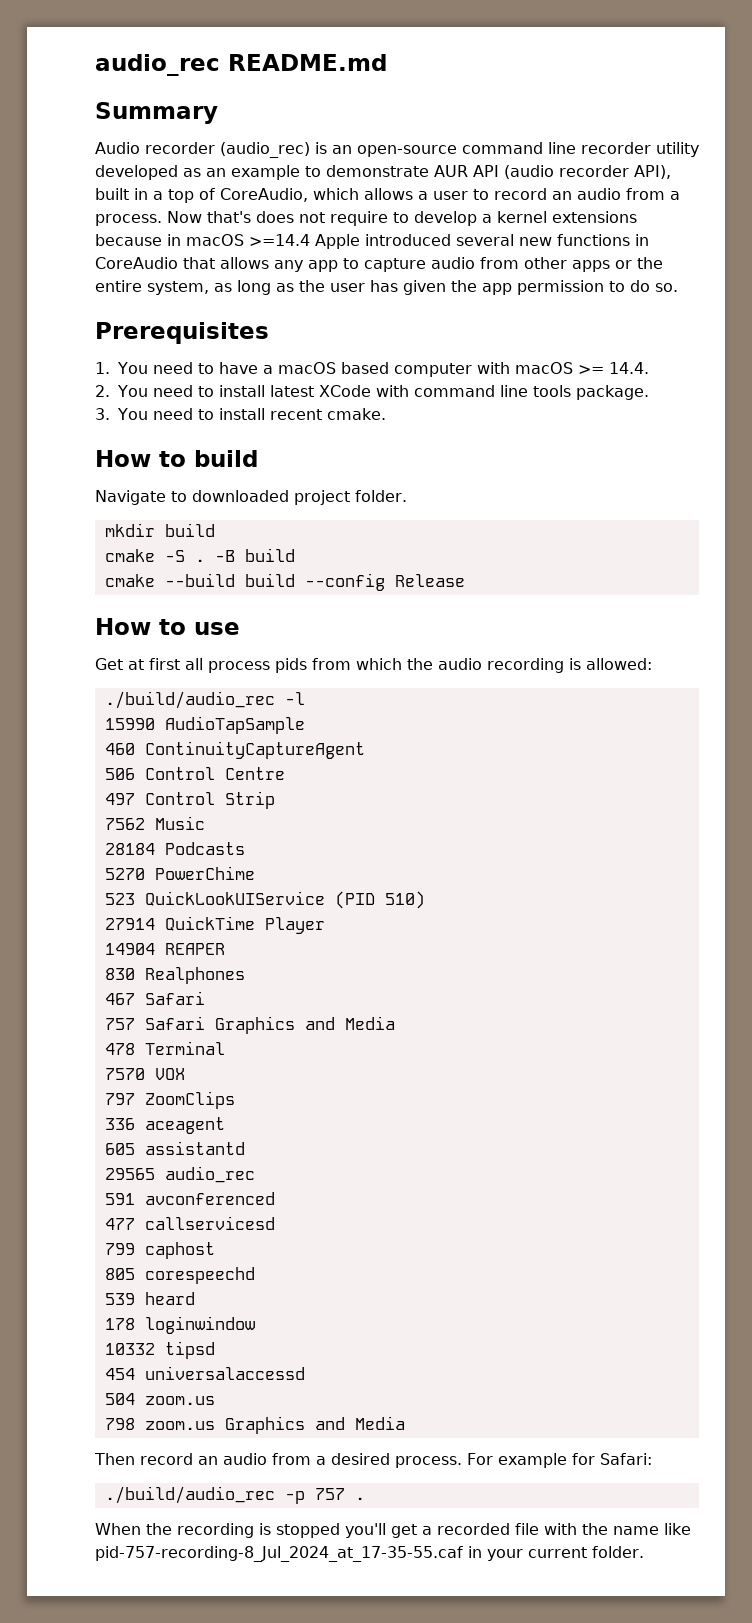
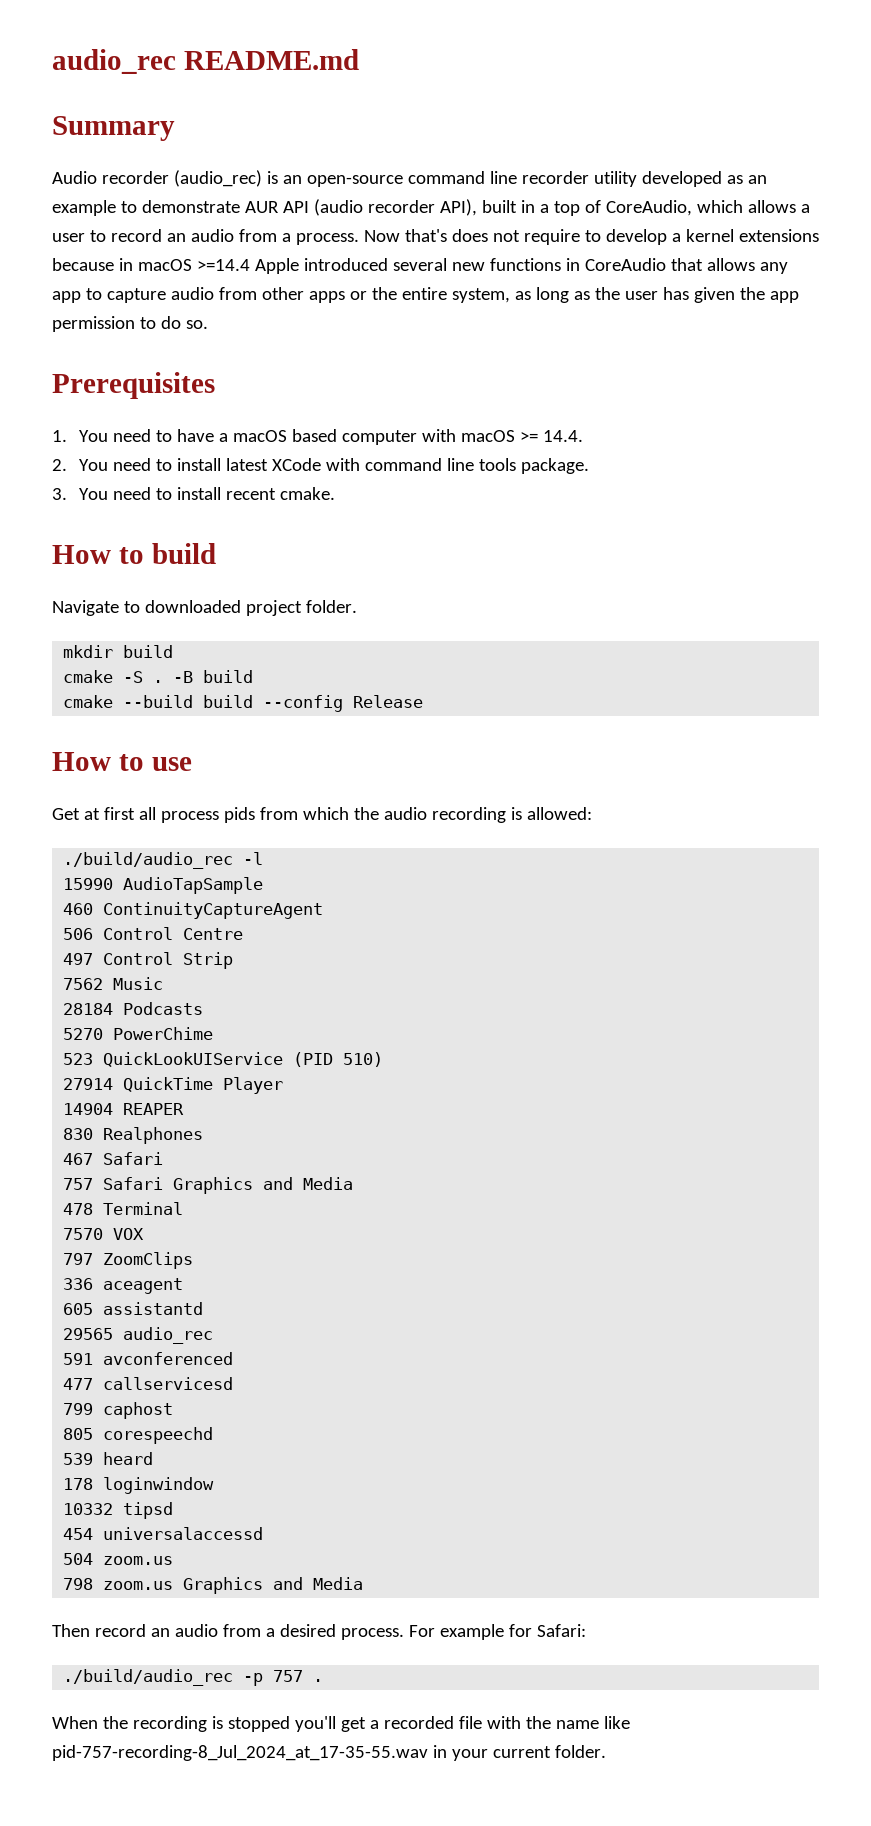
- When the recording is stopped you'll get a recorded file with the name like pid-757-recording-8_Jul_2024_at_17-35-55.caf in your current folder.
+ When the recording is stopped you'll get a recorded file with the name like pid-757-recording-8_Jul_2024_at_17-35-55.wav in your current folder.

